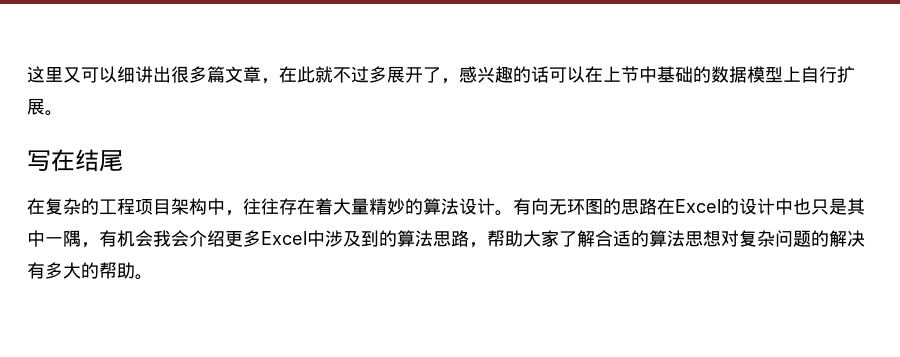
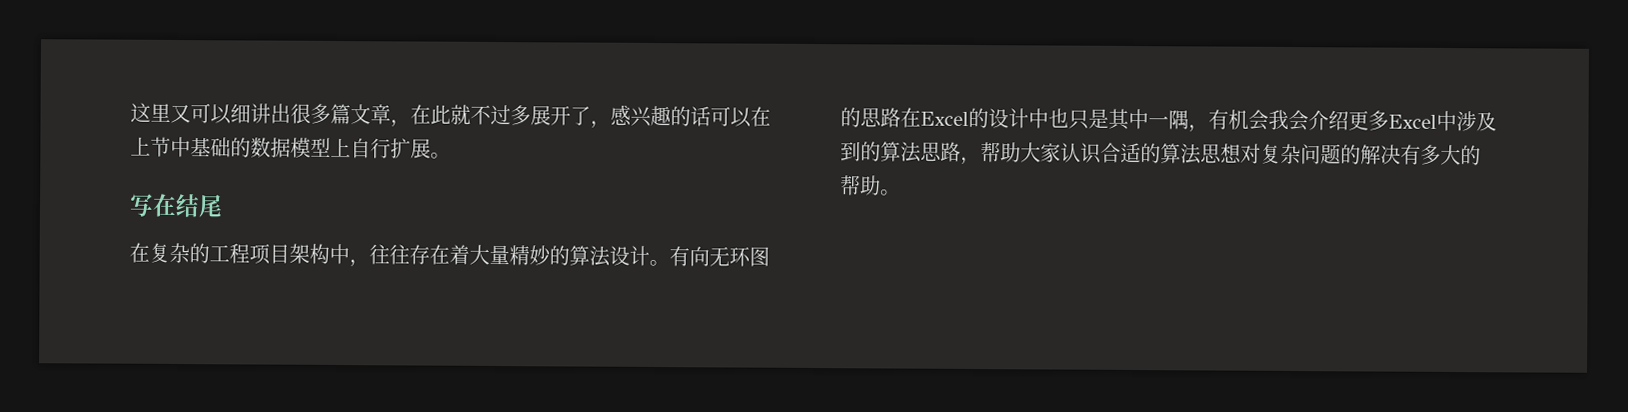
- 有向无环图的思路在Excel的设计中也只是其中一隅，有机会我会介绍更多Excel中涉及到的算法思路，帮助大家了解合适的算法思想对复杂问题的解决有多大的帮助。
+ 有向无环图的思路在Excel的设计中也只是其中一隅，有机会我会介绍更多Excel中涉及到的算法思路，帮助大家认识合适的算法思想对复杂问题的解决有多大的帮助。

